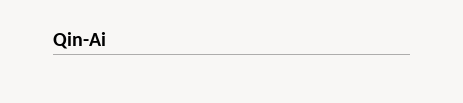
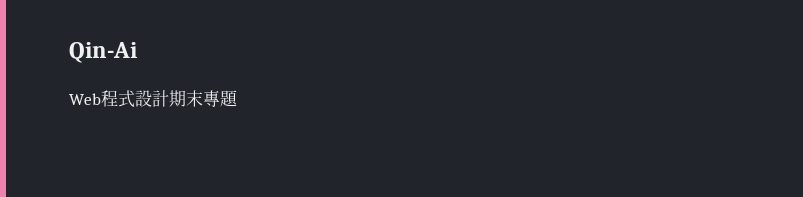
+ Web程式設計期末專題

